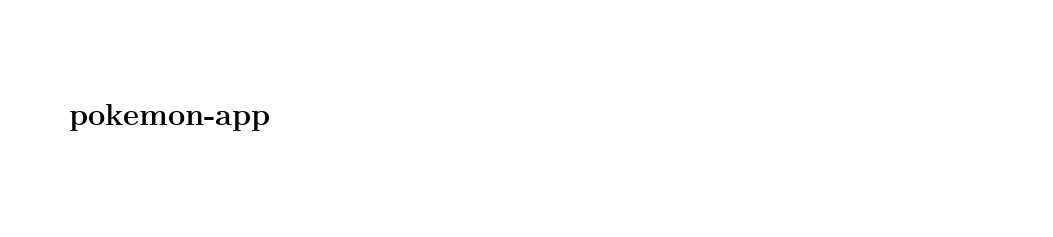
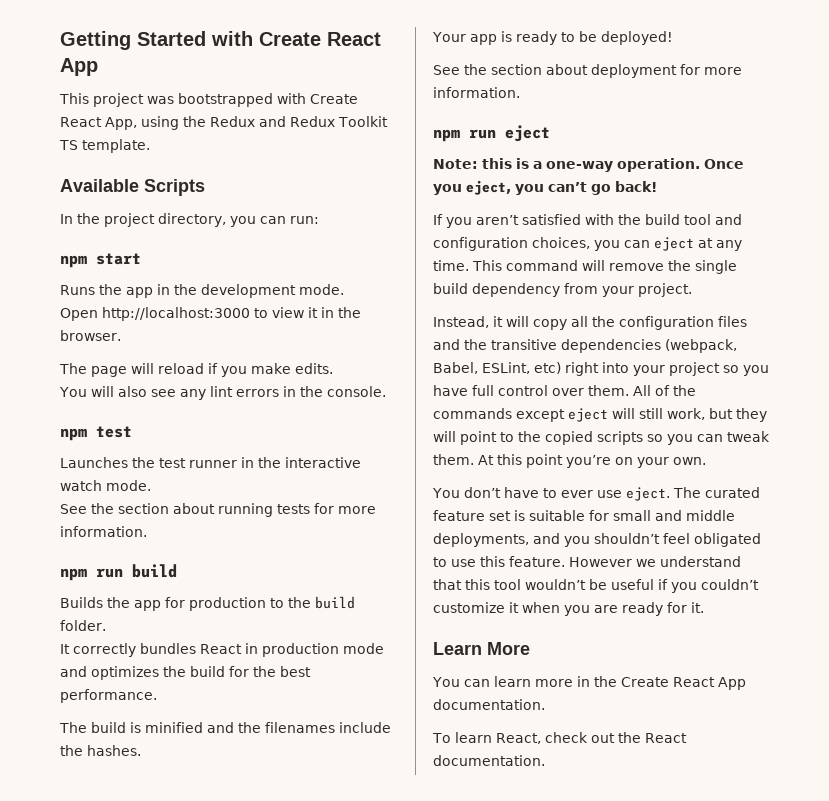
- pokemon-app
+ Getting Started with Create React App
+ This project was bootstrapped with Create React App, using the Redux and Redux Toolkit TS template.
+ Available Scripts
+ In the project directory, you can run:
+ npm start
+ Runs the app in the development mode.
+ Open http://localhost:3000 to view it in the browser.
+ The page will reload if you make edits.
+ You will also see any lint errors in the console.
+ npm test
+ Launches the test runner in the interactive watch mode.
+ See the section about running tests for more information.
+ npm run build
+ Builds the app for production to the build folder.
+ It correctly bundles React in production mode and optimizes the build for the best performance.
+ The build is minified and the filenames include the hashes.
+ Your app is ready to be deployed!
+ See the section about deployment for more information.
+ npm run eject
+ Note: this is a one-way operation. Once you eject, you can’t go back!
+ If you aren’t satisfied with the build tool and configuration choices, you can eject at any time. This command will remove the single build dependency from your project.
+ Instead, it will copy all the configuration files and the transitive dependencies (webpack, Babel, ESLint, etc) right into your project so you have full control over them. All of the commands except eject will still work, but they will point to the copied scripts so you can tweak them. At this point you’re on your own.
+ You don’t have to ever use eject. The curated feature set is suitable for small and middle deployments, and you shouldn’t feel obligated to use this feature. However we understand that this tool wouldn’t be useful if you couldn’t customize it when you are ready for it.
+ Learn More
+ You can learn more in the Create React App documentation.
+ To learn React, check out the React documentation.

